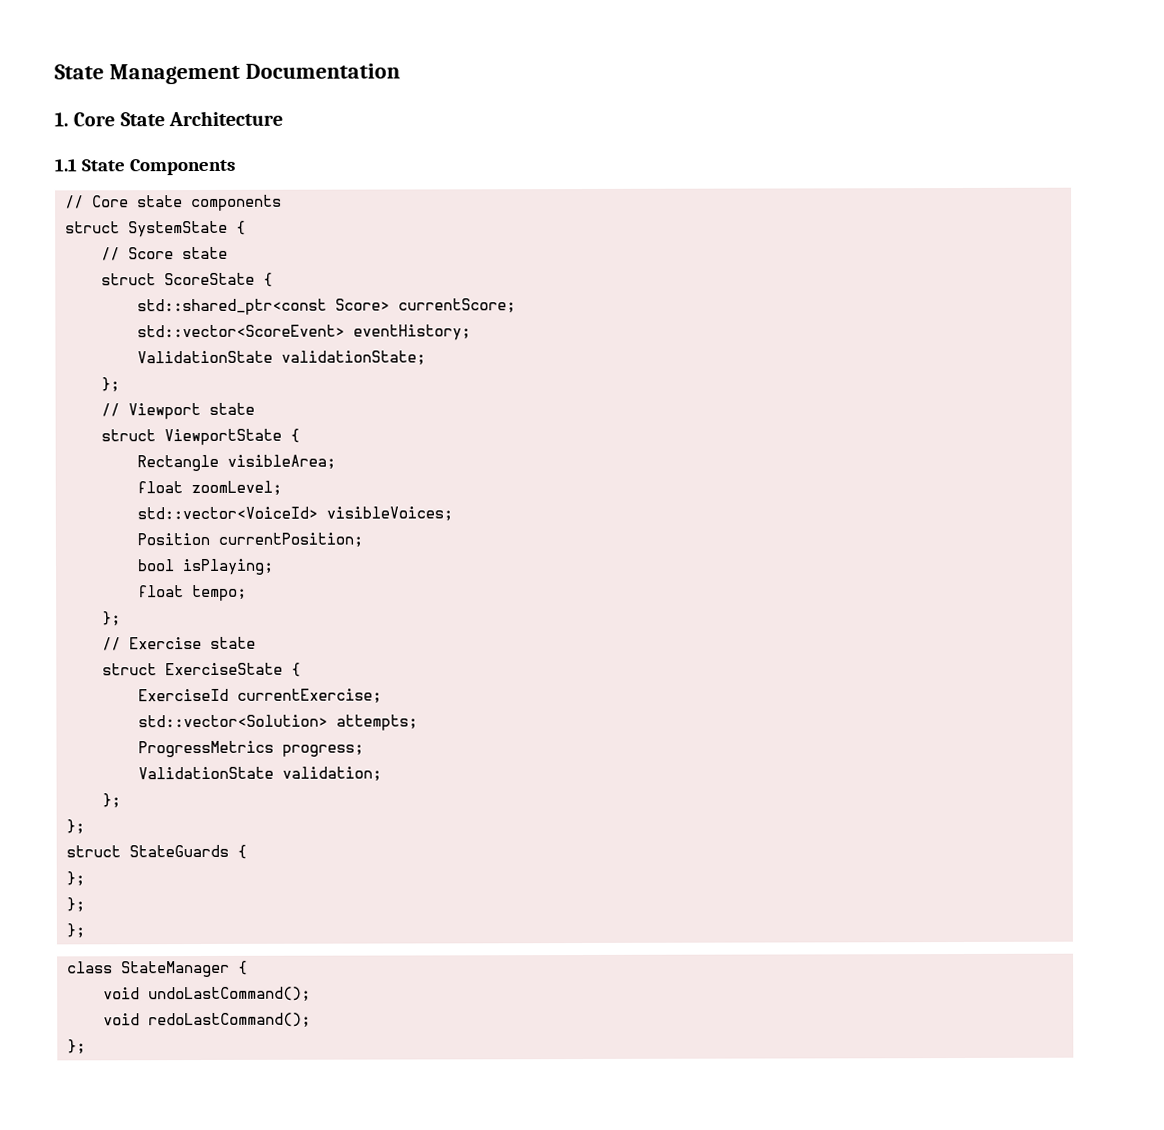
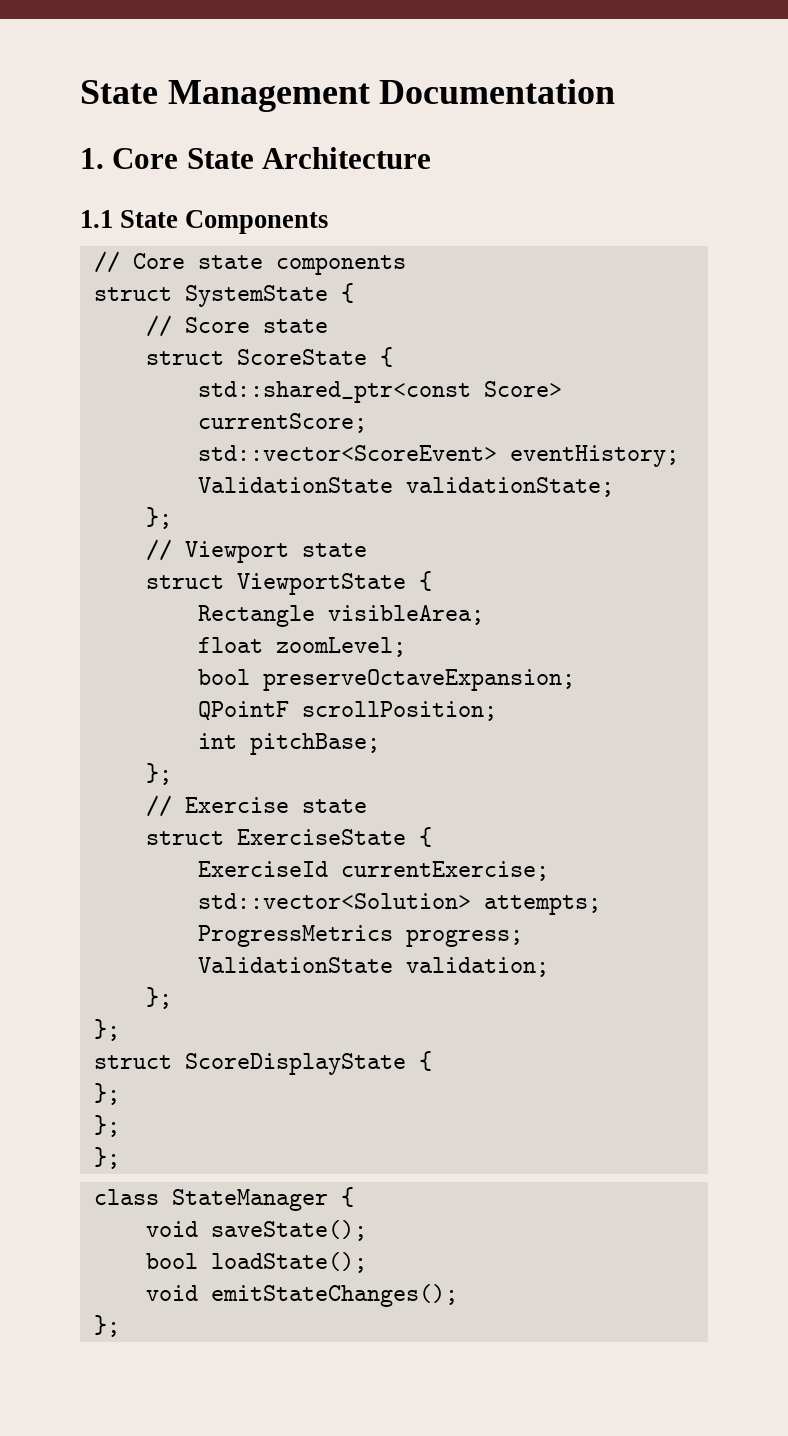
- std::vector<VoiceId> visibleVoices;
- Position currentPosition;
- bool isPlaying;
- float tempo;
+ bool preserveOctaveExpansion;
+ QPointF scrollPosition;
+ int pitchBase;
- struct StateGuards {
+ struct ScoreDisplayState {
- void undoLastCommand();
- void redoLastCommand();
+ void saveState();
+ bool loadState();
+ void emitStateChanges();

